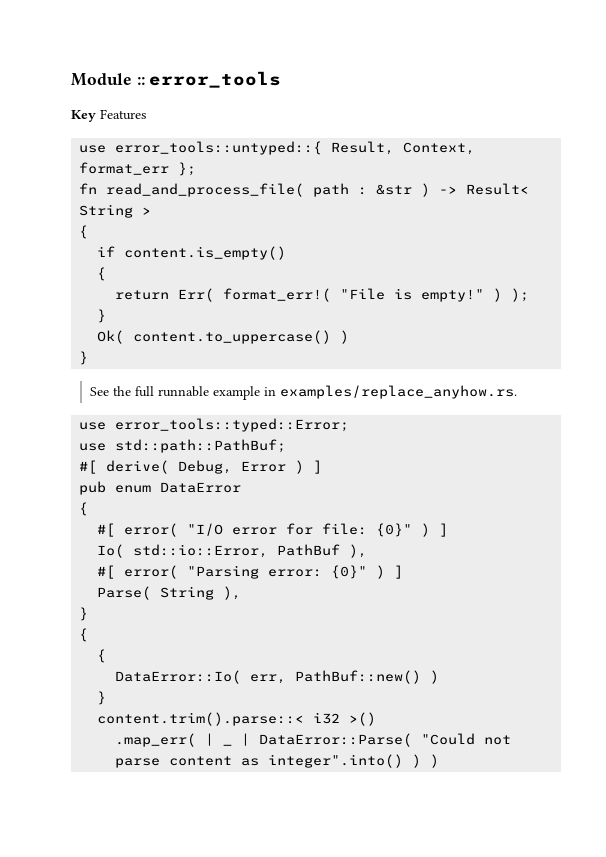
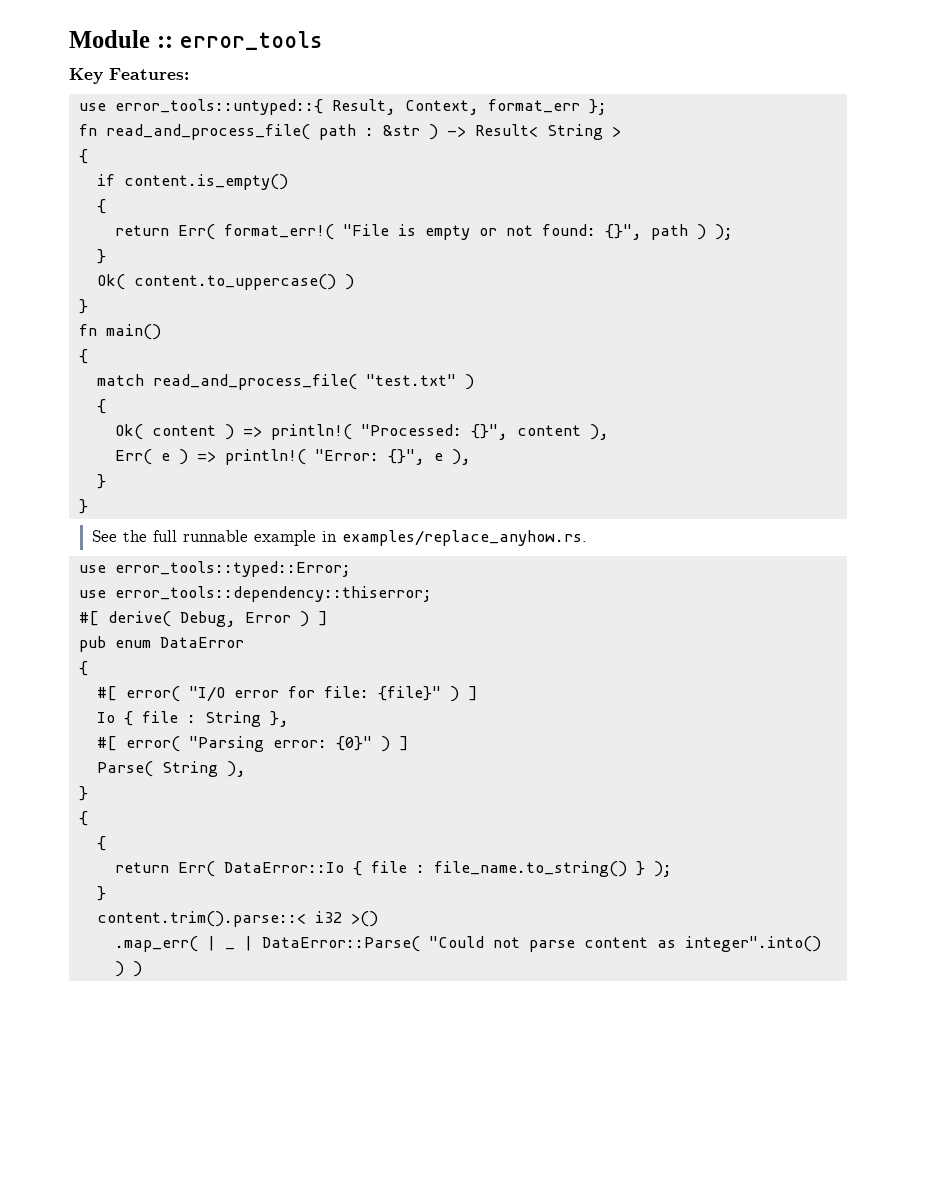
- Key Features
+ Key Features:
- return Err( format_err!( "File is empty!" ) );
+ return Err( format_err!( "File is empty or not found: {}", path ) );
+ fn main()
+ {
+ match read_and_process_file( "test.txt" )
+ {
+ Ok( content ) => println!( "Processed: {}", content ),
+ Err( e ) => println!( "Error: {}", e ),
+ }
+ }
- use std::path::PathBuf;
+ use error_tools::dependency::thiserror;
- #[ error( "I/O error for file: {0}" ) ]
- Io( std::io::Error, PathBuf ),
+ #[ error( "I/O error for file: {file}" ) ]
+ Io { file : String },
- DataError::Io( err, PathBuf::new() )
+ return Err( DataError::Io { file : file_name.to_string() } );

